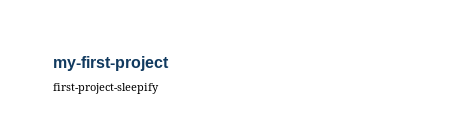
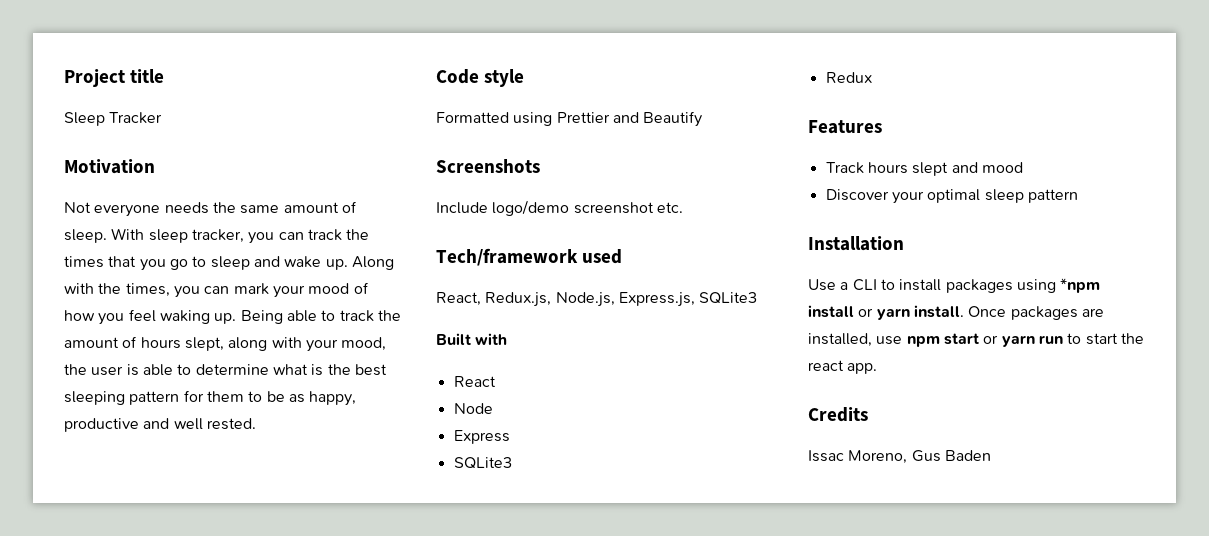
- my-first-project
- first-project-sleepify
+ Project title
+ Sleep Tracker
+ Motivation
+ Not everyone needs the same amount of sleep. With sleep tracker, you can track the times that you go to sleep and wake up. Along with the times, you can mark your mood of how you feel waking up. Being able to track the amount of hours slept, along with your mood, the user is able to determine what is the best sleeping pattern for them to be as happy, productive and well rested.
+ Code style
+ Formatted using Prettier and Beautify
+ Screenshots
+ Include logo/demo screenshot etc.
+ Tech/framework used
+ React, Redux.js, Node.js, Express.js, SQLite3
+ Built with
+ React
+ Node
+ Express
+ SQLite3
+ Redux
+ Features
+ Track hours slept and mood
+ Discover your optimal sleep pattern
+ Installation
+ Use a CLI to install packages using *npm install or yarn install. Once packages are installed, use npm start or yarn run to start the react app.
+ Credits
+ Issac Moreno, Gus Baden

